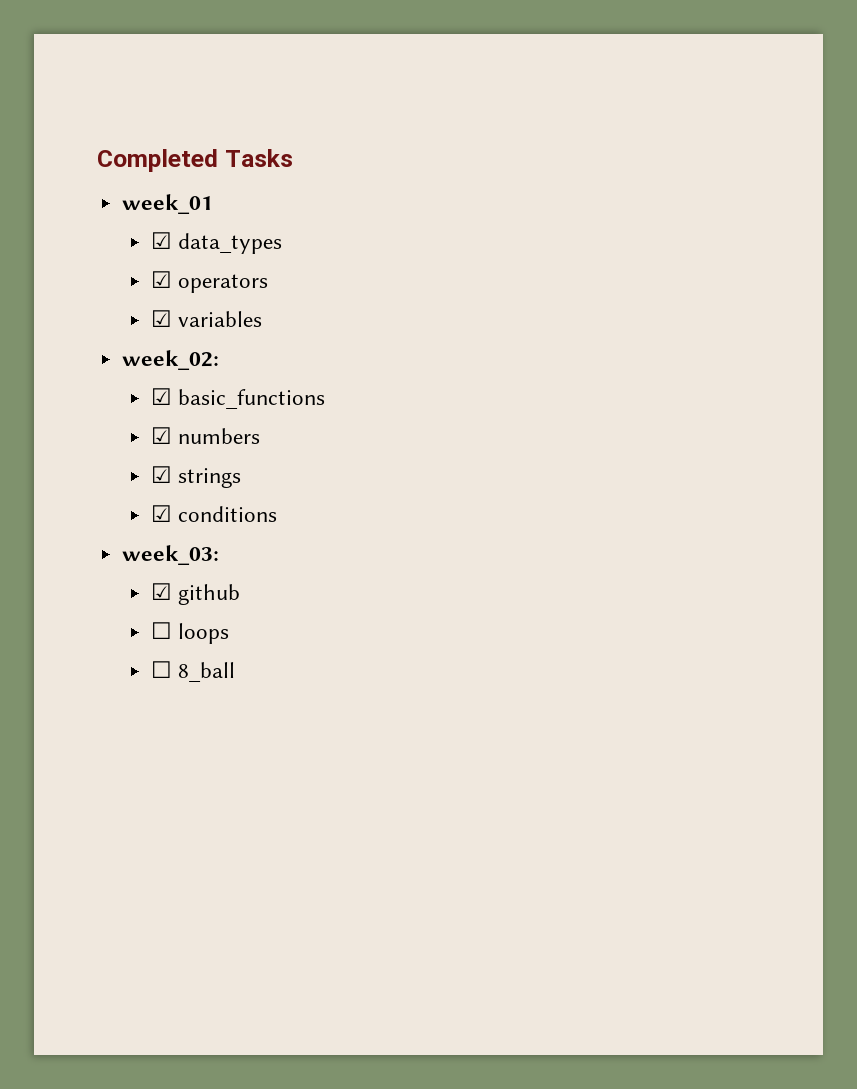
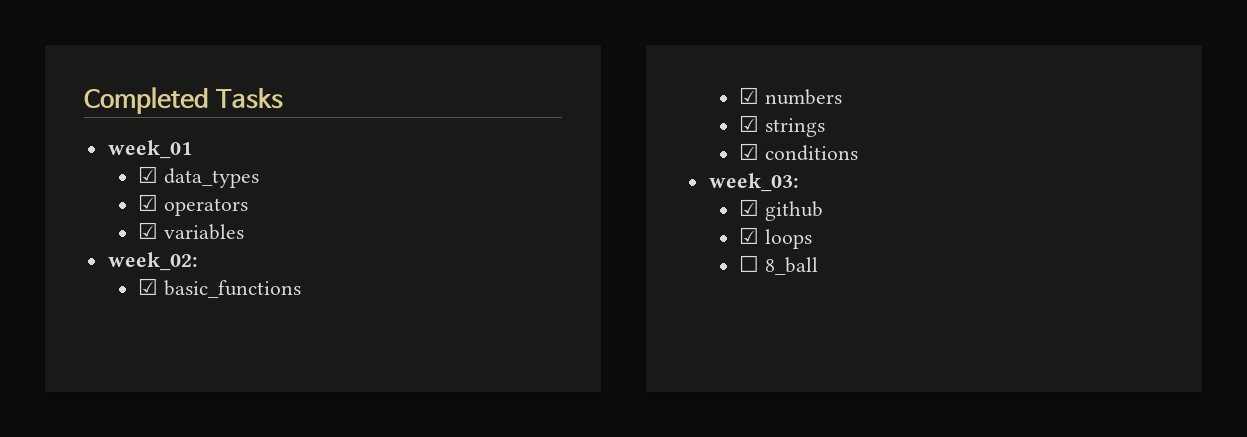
- ☐ loops
+ ☑ loops

